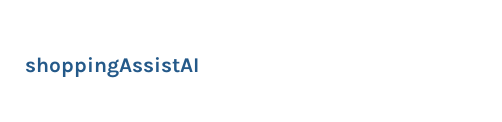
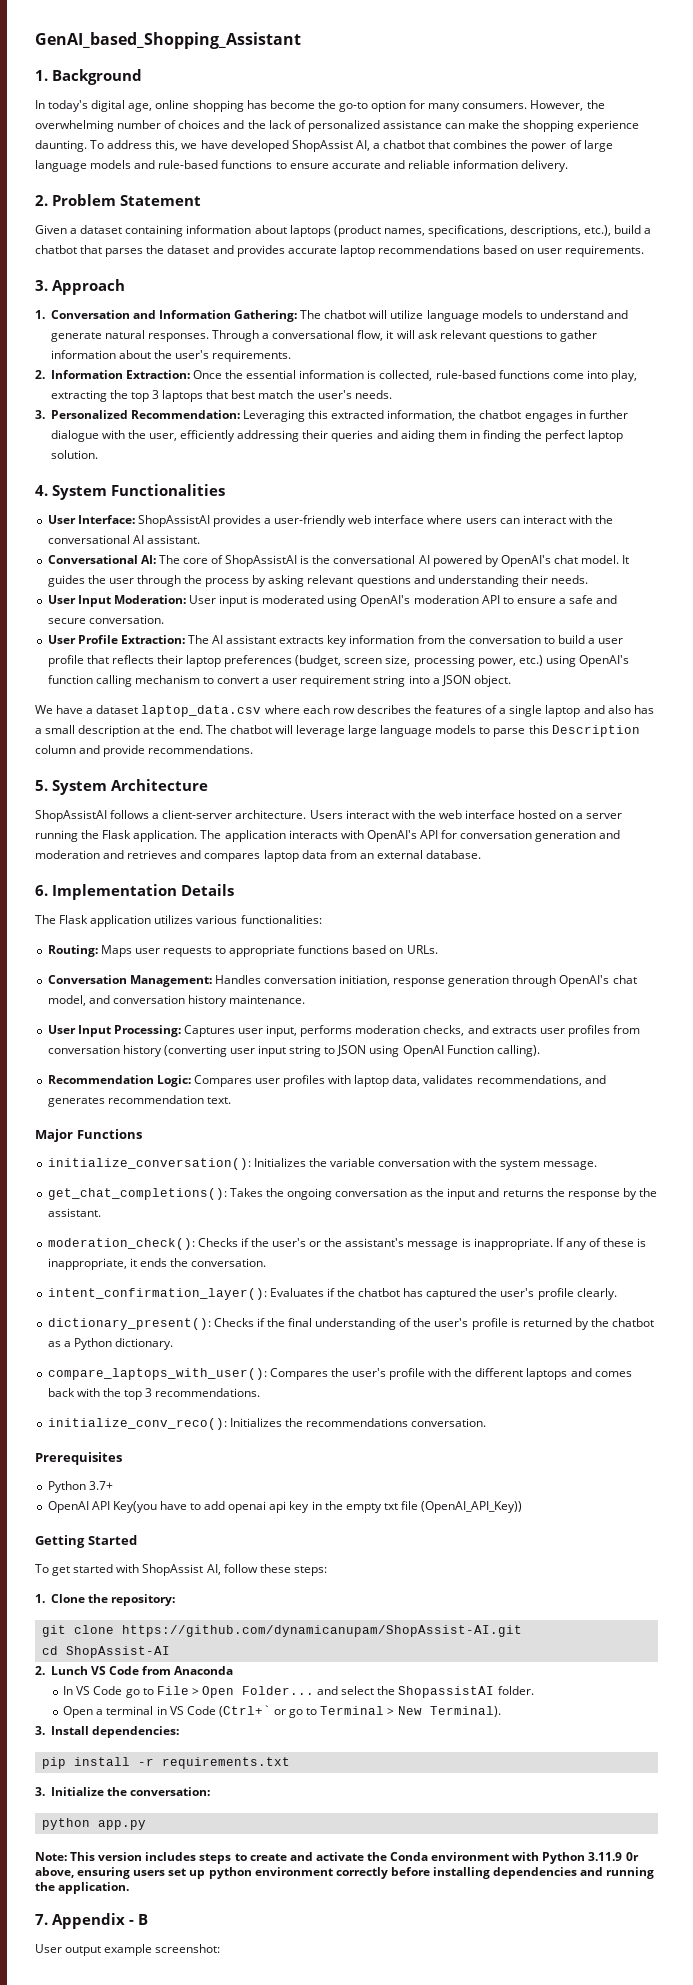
- shoppingAssistAI
+ GenAI_based_Shopping_Assistant
+ 1. Background
+ In today's digital age, online shopping has become the go-to option for many consumers. However, the overwhelming number of choices and the lack of personalized assistance can make the shopping experience daunting. To address this, we have developed ShopAssist AI, a chatbot that combines the power of large language models and rule-based functions to ensure accurate and reliable information delivery.
+ 2. Problem Statement
+ Given a dataset containing information about laptops (product names, specifications, descriptions, etc.), build a chatbot that parses the dataset and provides accurate laptop recommendations based on user requirements.
+ 3. Approach
+ 1. Conversation and Information Gathering: The chatbot will utilize language models to understand and generate natural responses. Through a conversational flow, it will ask relevant questions to gather information about the user's requirements.
+ 2. Information Extraction: Once the essential information is collected, rule-based functions come into play, extracting the top 3 laptops that best match the user's needs.
+ 3. Personalized Recommendation: Leveraging this extracted information, the chatbot engages in further dialogue with the user, efficiently addressing their queries and aiding them in finding the perfect laptop solution.
+ 4. System Functionalities
+ User Interface: ShopAssistAI provides a user-friendly web interface where users can interact with the conversational AI assistant.
+ Conversational AI: The core of ShopAssistAI is the conversational AI powered by OpenAI's chat model. It guides the user through the process by asking relevant questions and understanding their needs.
+ User Input Moderation: User input is moderated using OpenAI's moderation API to ensure a safe and secure conversation.
+ User Profile Extraction: The AI assistant extracts key information from the conversation to build a user profile that reflects their laptop preferences (budget, screen size, processing power, etc.) using OpenAI's function calling mechanism to convert a user requirement string into a JSON object.
+ We have a dataset laptop_data.csv where each row describes the features of a single laptop and also has a small description at the end. The chatbot will leverage large language models to parse this Description column and provide recommendations.
+ 5. System Architecture
+ ShopAssistAI follows a client-server architecture. Users interact with the web interface hosted on a server running the Flask application. The application interacts with OpenAI's API for conversation generation and moderation and retrieves and compares laptop data from an external database.
+ 6. Implementation Details
+ The Flask application utilizes various functionalities:
+ Routing: Maps user requests to appropriate functions based on URLs.
+ Conversation Management: Handles conversation initiation, response generation through OpenAI's chat model, and conversation history maintenance.
+ User Input Processing: Captures user input, performs moderation checks, and extracts user profiles from conversation history (converting user input string to JSON using OpenAI Function calling).
+ Recommendation Logic: Compares user profiles with laptop data, validates recommendations, and generates recommendation text.
+ Major Functions
+ initialize_conversation(): Initializes the variable conversation with the system message.
+ get_chat_completions(): Takes the ongoing conversation as the input and returns the response by the assistant.
+ moderation_check(): Checks if the user's or the assistant's message is inappropriate. If any of these is inappropriate, it ends the conversation.
+ intent_confirmation_layer(): Evaluates if the chatbot has captured the user's profile clearly.
+ dictionary_present(): Checks if the final understanding of the user's profile is returned by the chatbot as a Python dictionary.
+ compare_laptops_with_user(): Compares the user's profile with the different laptops and comes back with the top 3 recommendations.
+ initialize_conv_reco(): Initializes the recommendations conversation.
+ Prerequisites
+ Python 3.7+
+ OpenAI API Key(you have to add openai api key in the empty txt file (OpenAI_API_Key))
+ Getting Started
+ To get started with ShopAssist AI, follow these steps:
+ 1. Clone the repository:
+ git clone https://github.com/dynamicanupam/ShopAssist-AI.git
+ cd ShopAssist-AI
+ 2. Lunch VS Code from Anaconda
+ In VS Code go to File > Open Folder... and select the ShopassistAI folder.
+ Open a terminal in VS Code (Ctrl+` or go to Terminal > New Terminal).
+ 3. Install dependencies:
+ pip install -r requirements.txt
+ 3. Initialize the conversation:
+ python app.py
+ Note: This version includes steps to create and activate the Conda environment with Python 3.11.9 0r above, ensuring users set up python environment correctly before installing dependencies and running the application.
+ 7. Appendix - B
+ User output example screenshot:

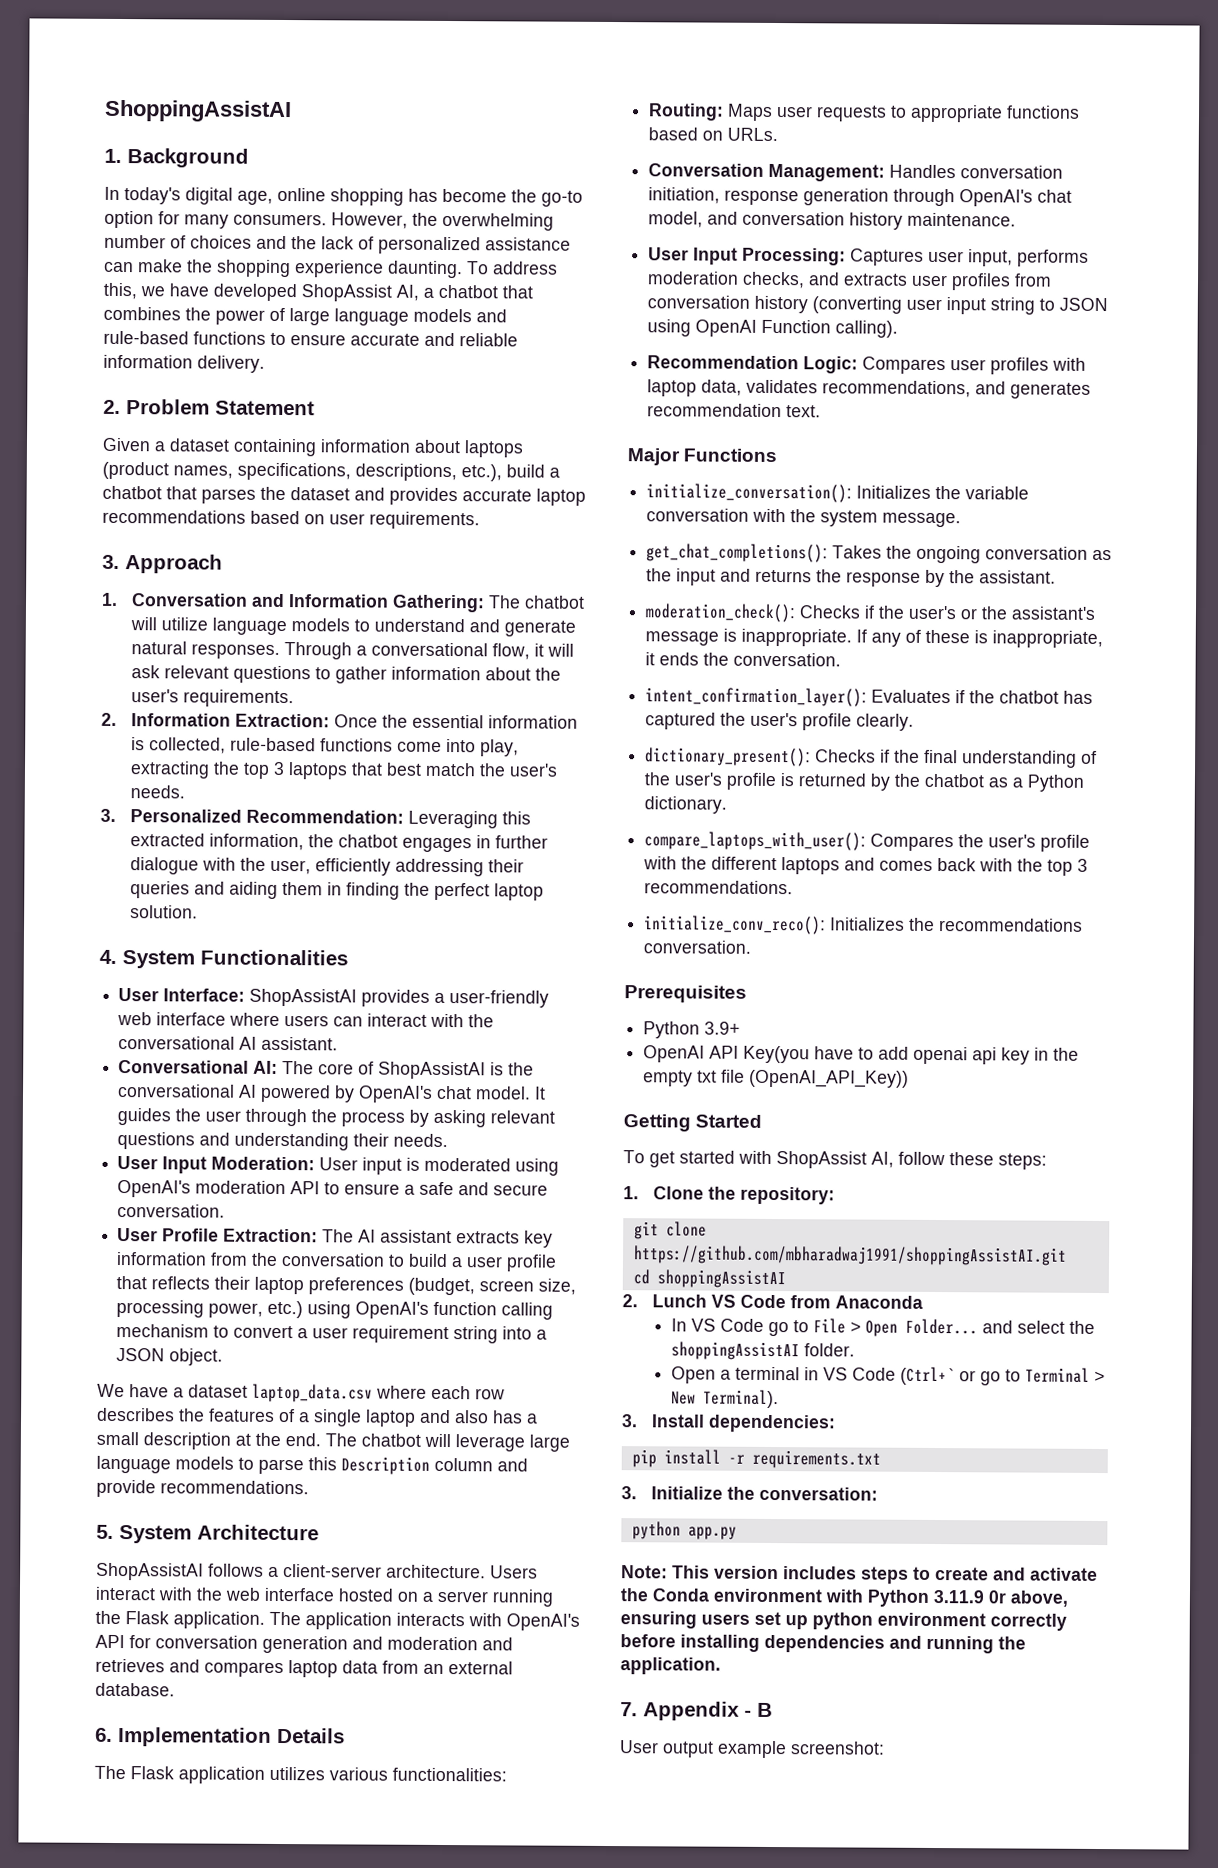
- GenAI_based_Shopping_Assistant
+ ShoppingAssistAI
- Python 3.7+
+ Python 3.9+
- git clone https://github.com/dynamicanupam/ShopAssist-AI.git
+ git clone https://github.com/mbharadwaj1991/shoppingAssistAI.git
- cd ShopAssist-AI
+ cd shoppingAssistAI
- In VS Code go to File > Open Folder... and select the ShopassistAI folder.
+ In VS Code go to File > Open Folder... and select the shoppingAssistAI folder.

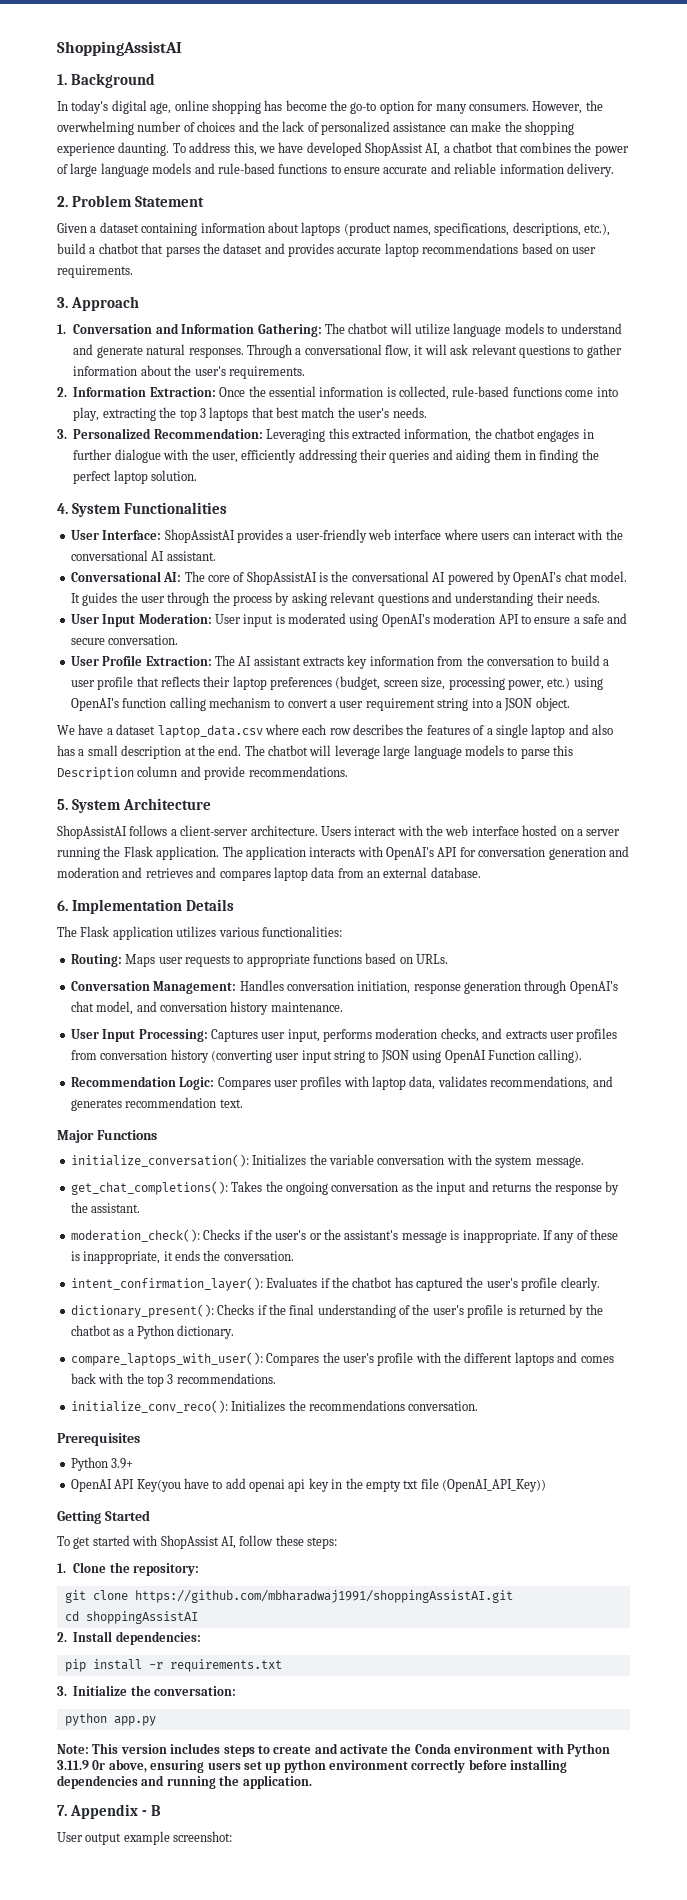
- 2. Lunch VS Code from Anaconda
- In VS Code go to File > Open Folder... and select the shoppingAssistAI folder.
- Open a terminal in VS Code (Ctrl+` or go to Terminal > New Terminal).
- 3. Install dependencies:
+ 2. Install dependencies:

